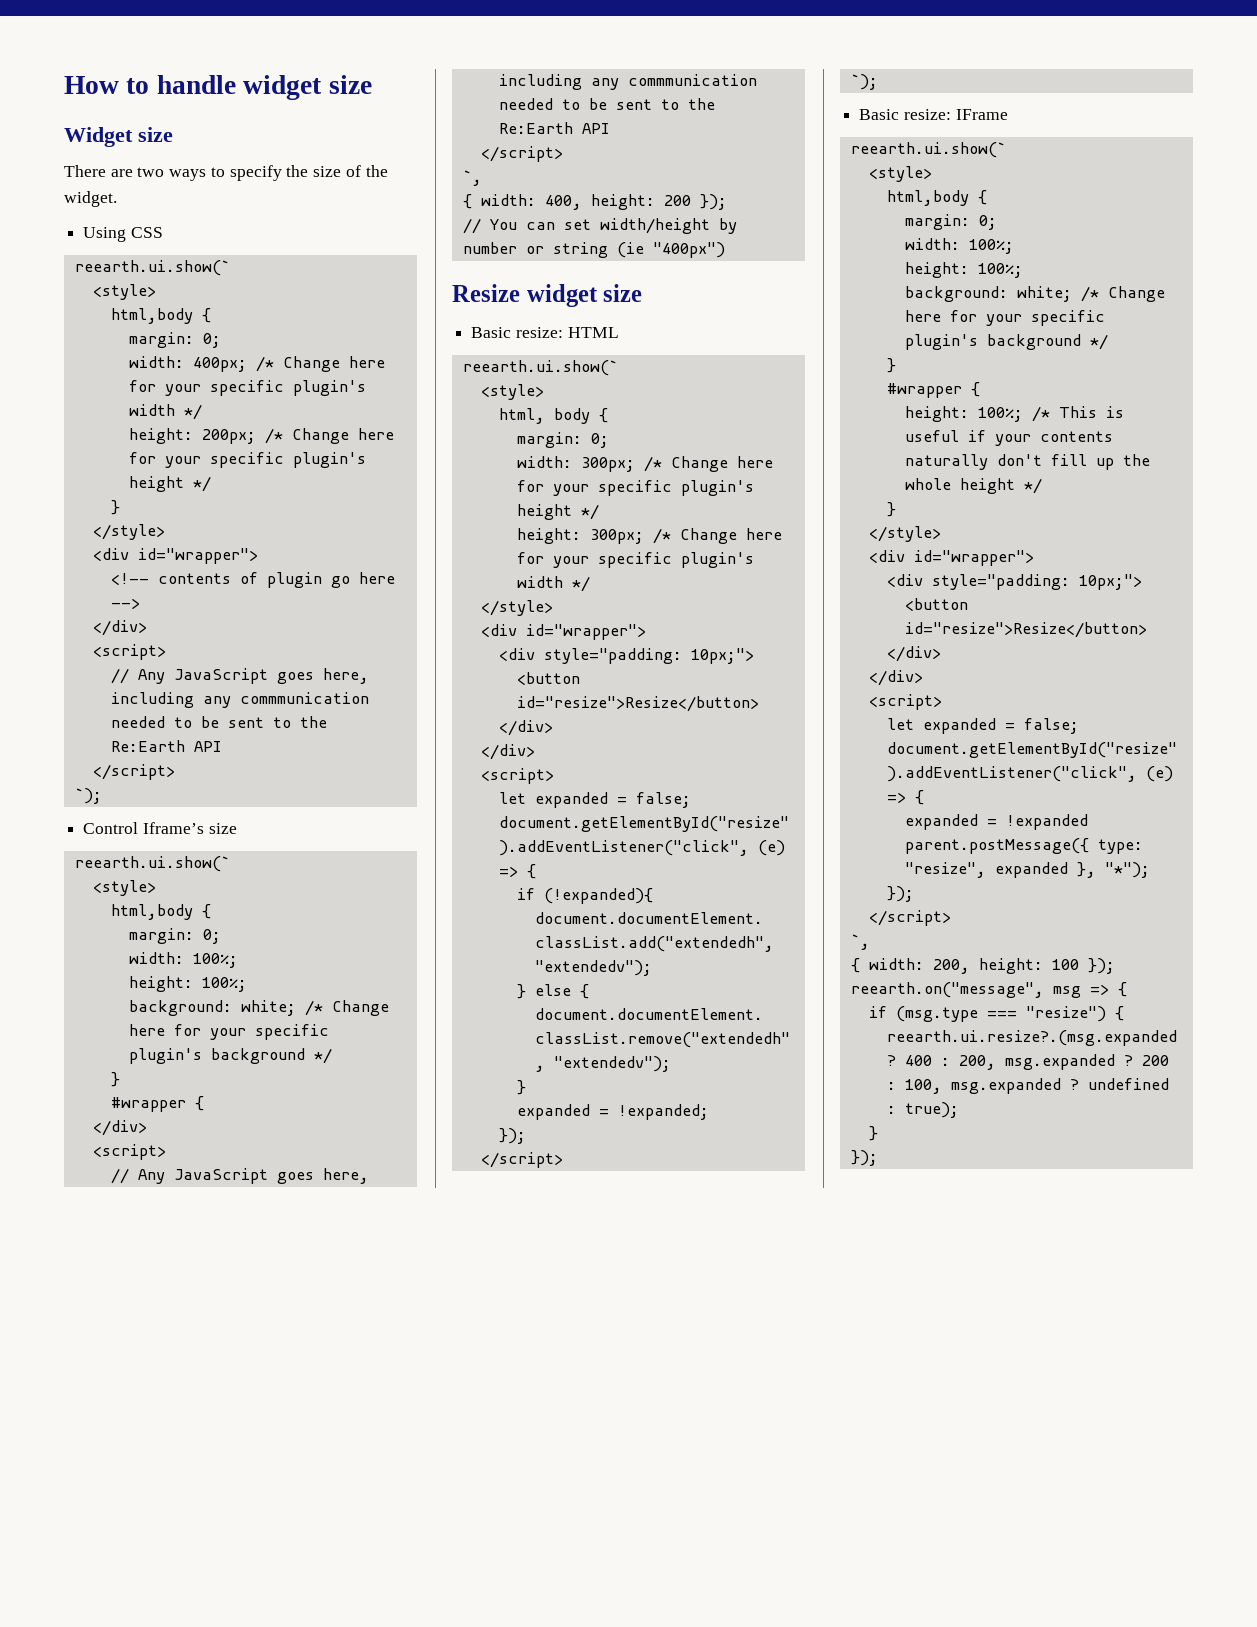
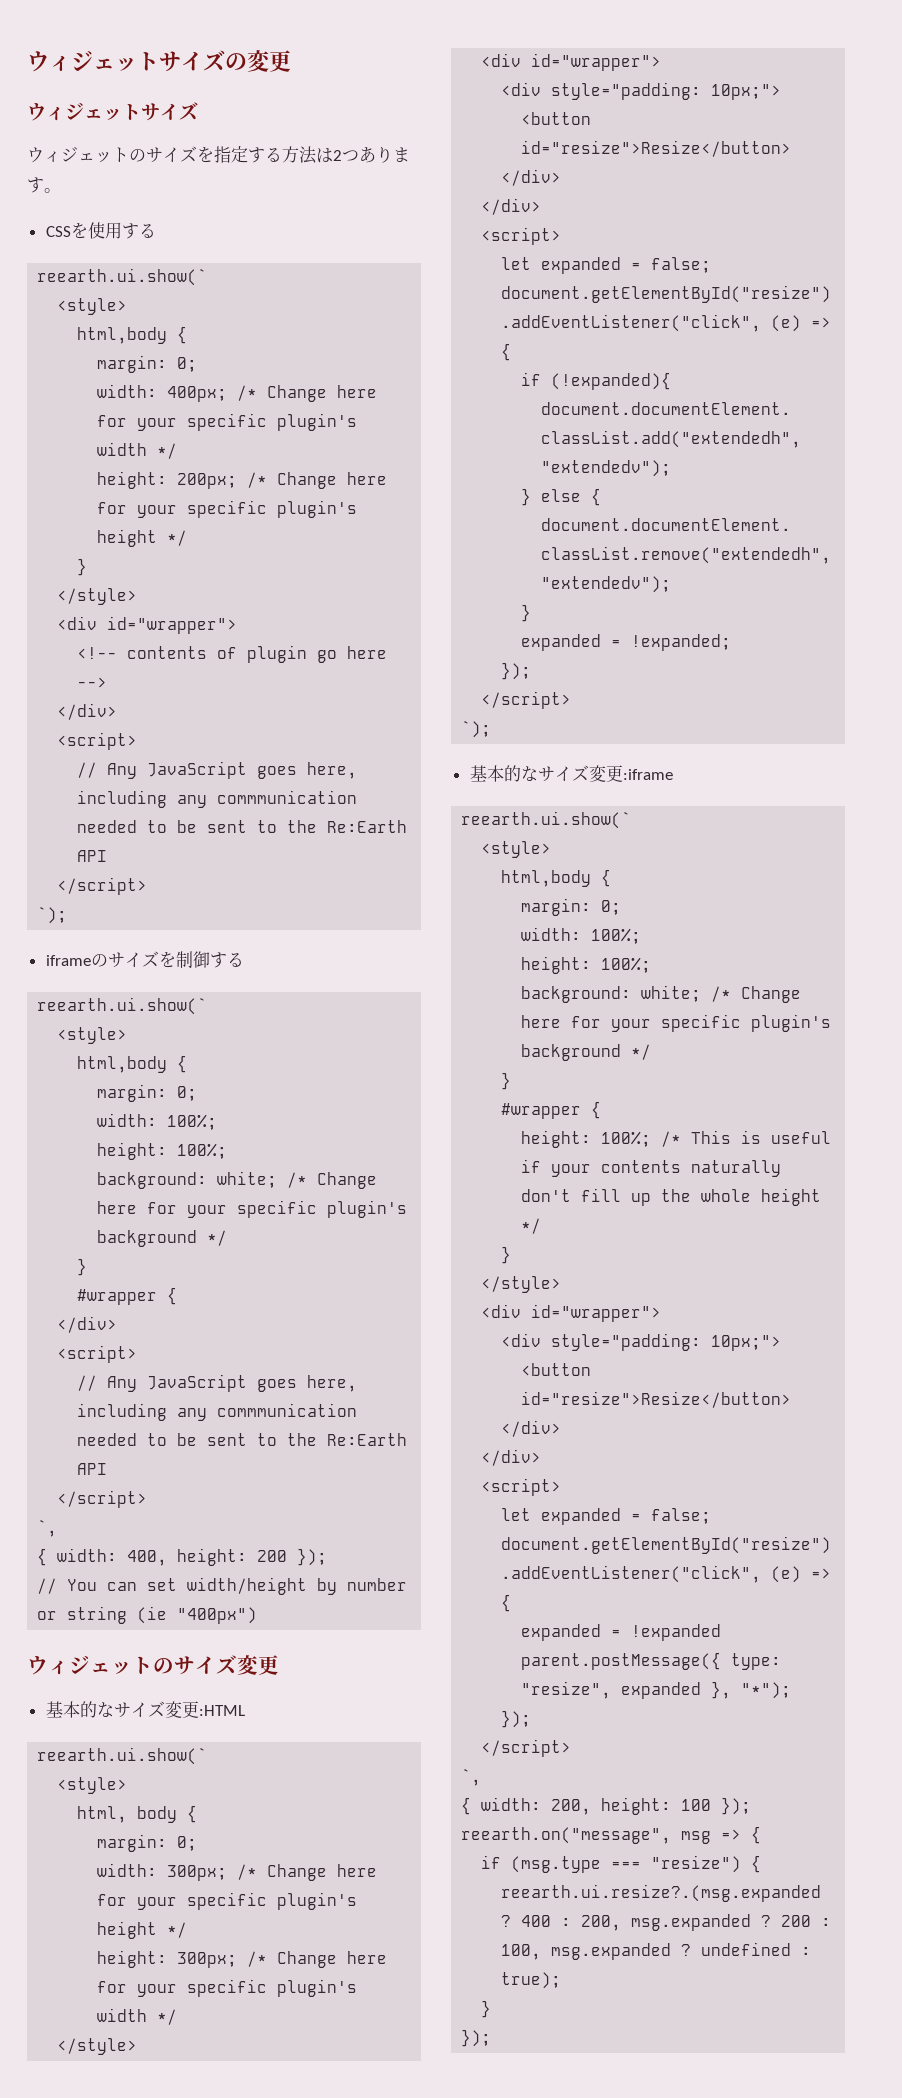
- How to handle widget size
- Widget size
- There are two ways to specify the size of the widget.
- Using CSS
+ ウィジェットサイズの変更
+ ウィジェットサイズ
+ ウィジェットのサイズを指定する方法は2つあります。
+ CSSを使用する
- Control Iframe’s size
+ iframeのサイズを制御する
- Resize widget size
- Basic resize: HTML
+ ウィジェットのサイズ変更
+ 基本的なサイズ変更:HTML
- Basic resize: IFrame
+ 基本的なサイズ変更:iframe

